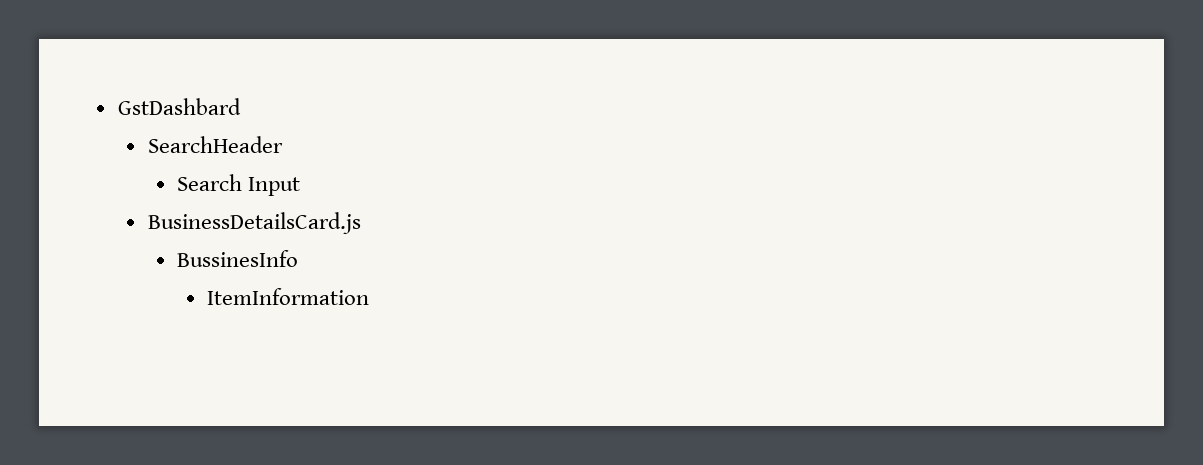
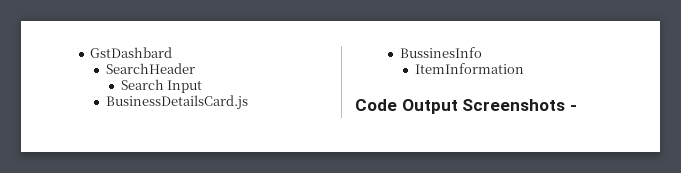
+ Code Output Screenshots -

